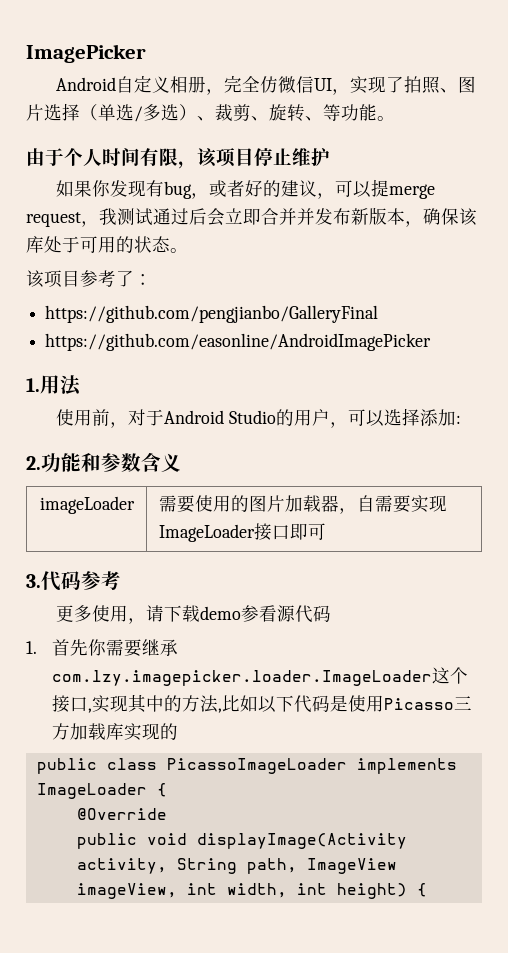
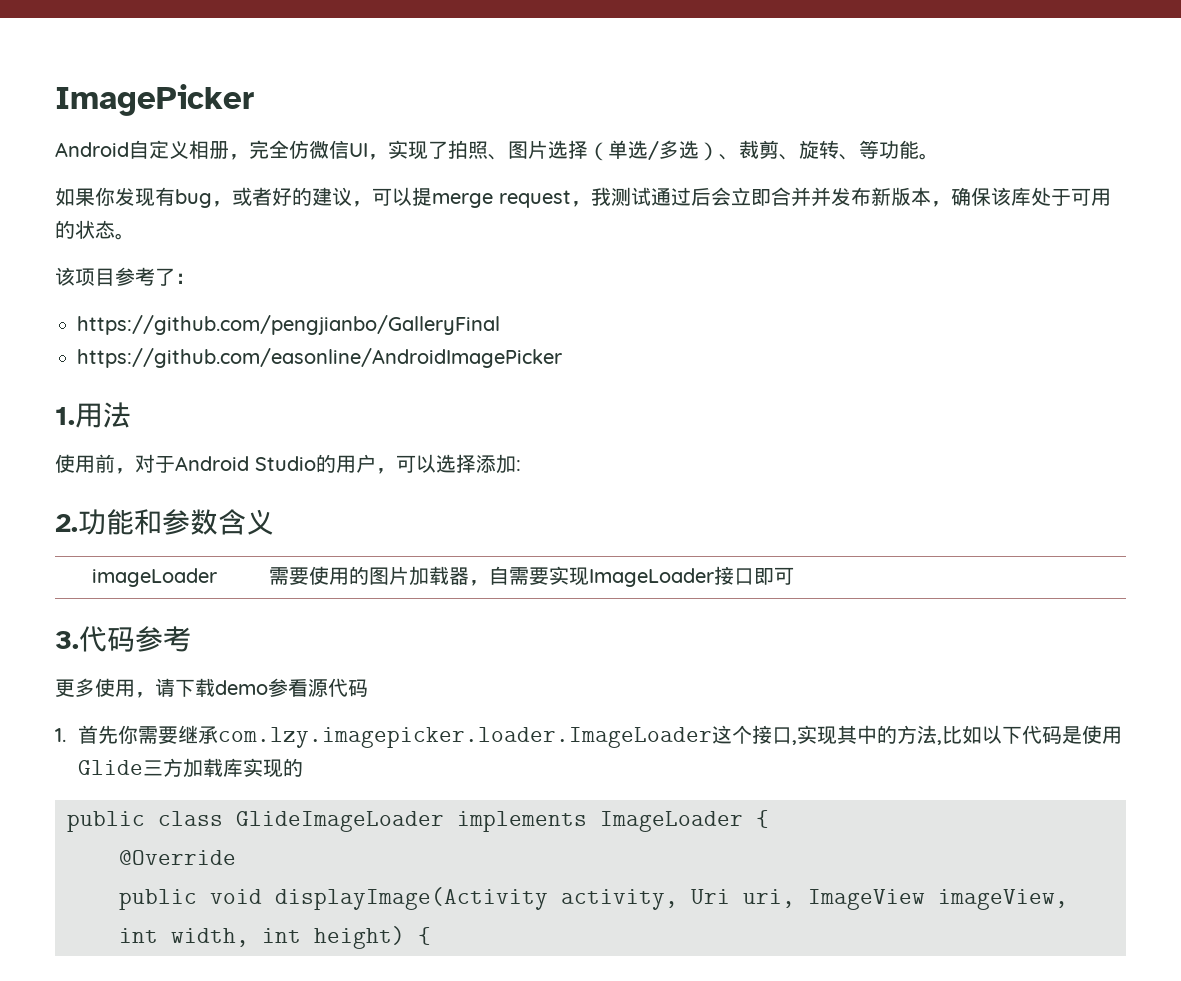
- 由于个人时间有限，该项目停止维护
- 1.首先你需要继承com.lzy.imagepicker.loader.ImageLoader这个接口,实现其中的方法,比如以下代码是使用Picasso三方加载库实现的
+ 1.首先你需要继承com.lzy.imagepicker.loader.ImageLoader这个接口,实现其中的方法,比如以下代码是使用Glide三方加载库实现的
- public class PicassoImageLoader implements ImageLoader {
+ public class GlideImageLoader implements ImageLoader {
- public void displayImage(Activity activity, String path, ImageView imageView, int width, int height) {
+ public void displayImage(Activity activity, Uri uri, ImageView imageView, int width, int height) {

